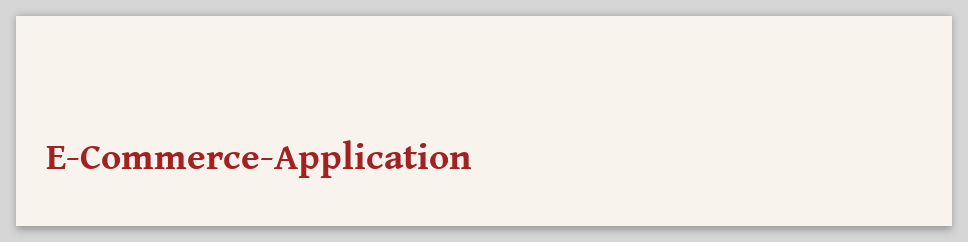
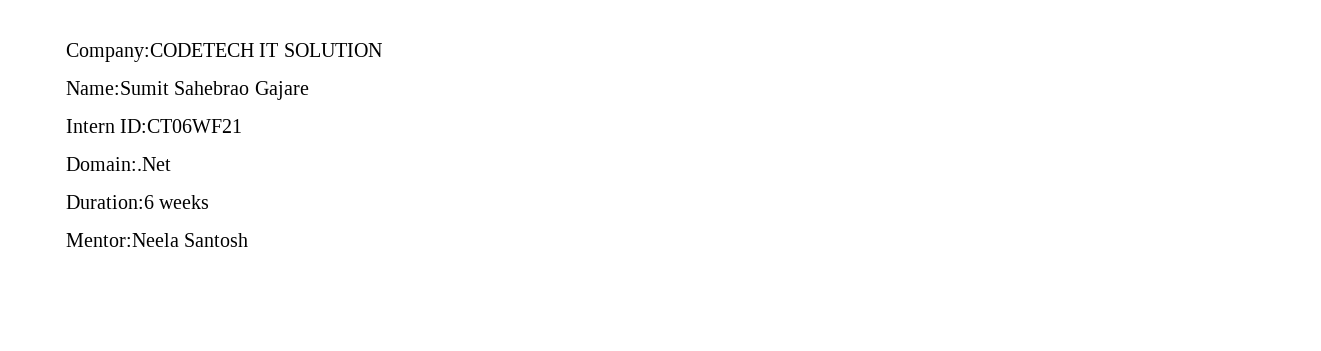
- E-Commerce-Application
+ Company:CODETECH IT SOLUTION
+ Name:Sumit Sahebrao Gajare
+ Intern ID:CT06WF21
+ Domain:.Net
+ Duration:6 weeks
+ Mentor:Neela Santosh

